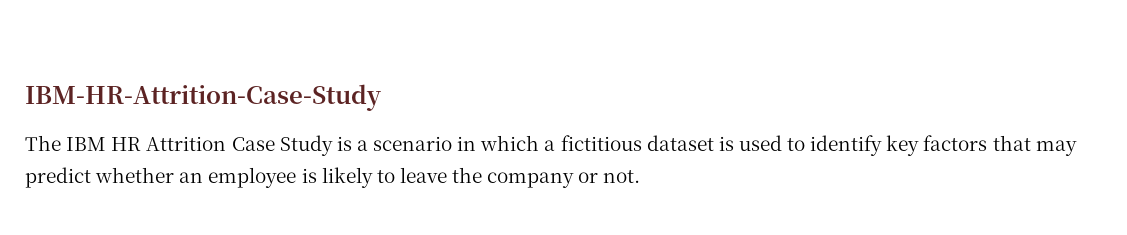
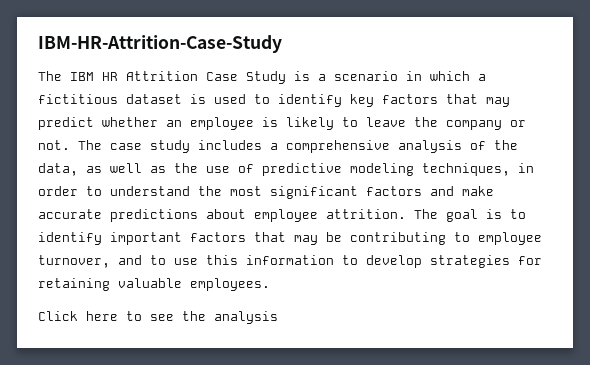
+ The case study includes a comprehensive analysis of the data, as well as the use of predictive modeling techniques, in order to understand the most significant factors and make accurate predictions about employee attrition. The goal is to identify important factors that may be contributing to employee turnover, and to use this information to develop strategies for retaining valuable employees.
+ Click here to see the analysis

